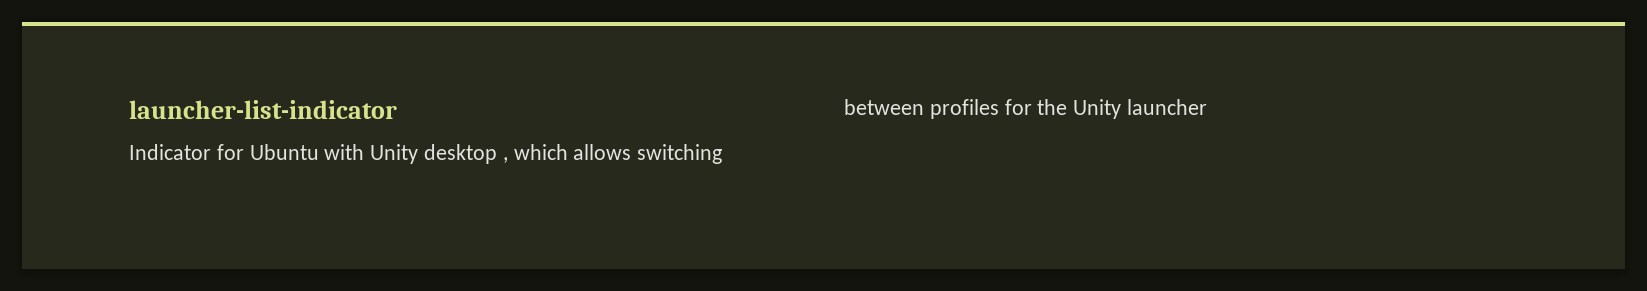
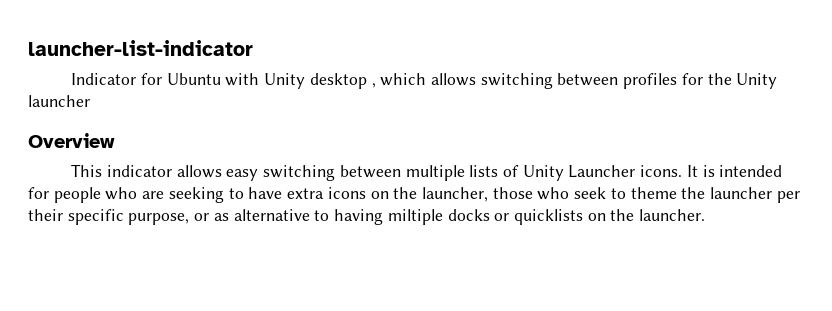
+ Overview
+ This indicator allows easy switching between multiple lists of Unity Launcher icons. It is intended for people who are seeking to have extra icons on the launcher, those who seek to theme the launcher per their specific purpose, or as alternative to having miltiple docks or quicklists on the launcher.

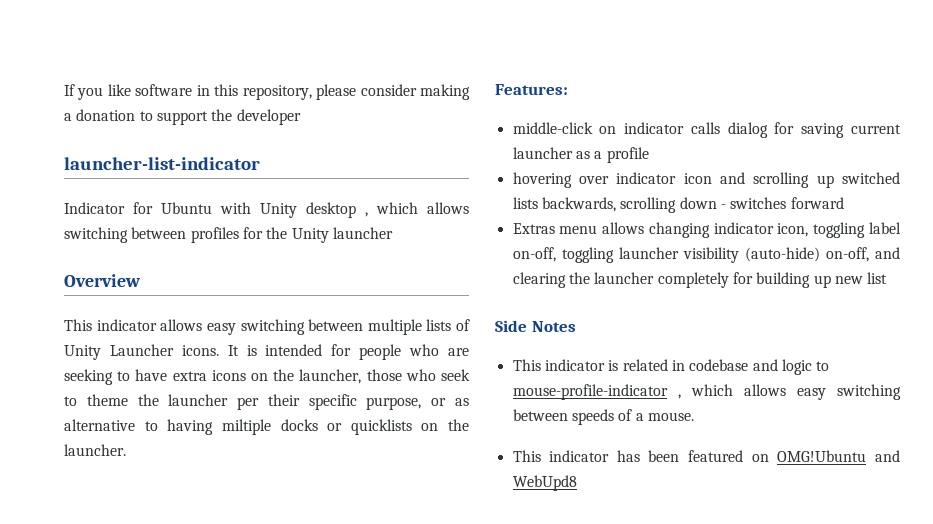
+ If you like software in this repository, please consider making a donation to support the developer
+ Features:
+ middle-click on indicator calls dialog for saving current launcher as a profile
+ hovering over indicator icon and scrolling up switched lists backwards, scrolling down - switches forward
+ Extras menu allows changing indicator icon, toggling label on-off, toggling launcher visibility (auto-hide) on-off, and clearing the launcher completely for building up new list
+ Side Notes
+ This indicator is related in codebase and logic to mouse-profile-indicator , which allows easy switching between speeds of a mouse.
+ This indicator has been featured on OMG!Ubuntu and WebUpd8

